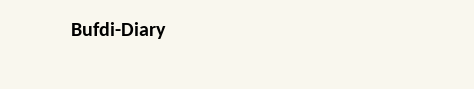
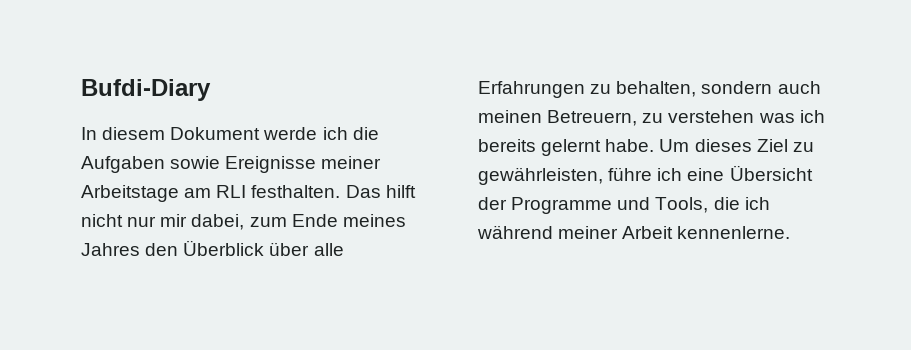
+ In diesem Dokument werde ich die Aufgaben sowie Ereignisse meiner Arbeitstage am RLI festhalten. Das hilft nicht nur mir dabei, zum Ende meines Jahres den Überblick über alle Erfahrungen zu behalten, sondern auch meinen Betreuern, zu verstehen was ich bereits gelernt habe. Um dieses Ziel zu gewährleisten, führe ich eine Übersicht der Programme und Tools, die ich während meiner Arbeit kennenlerne.

